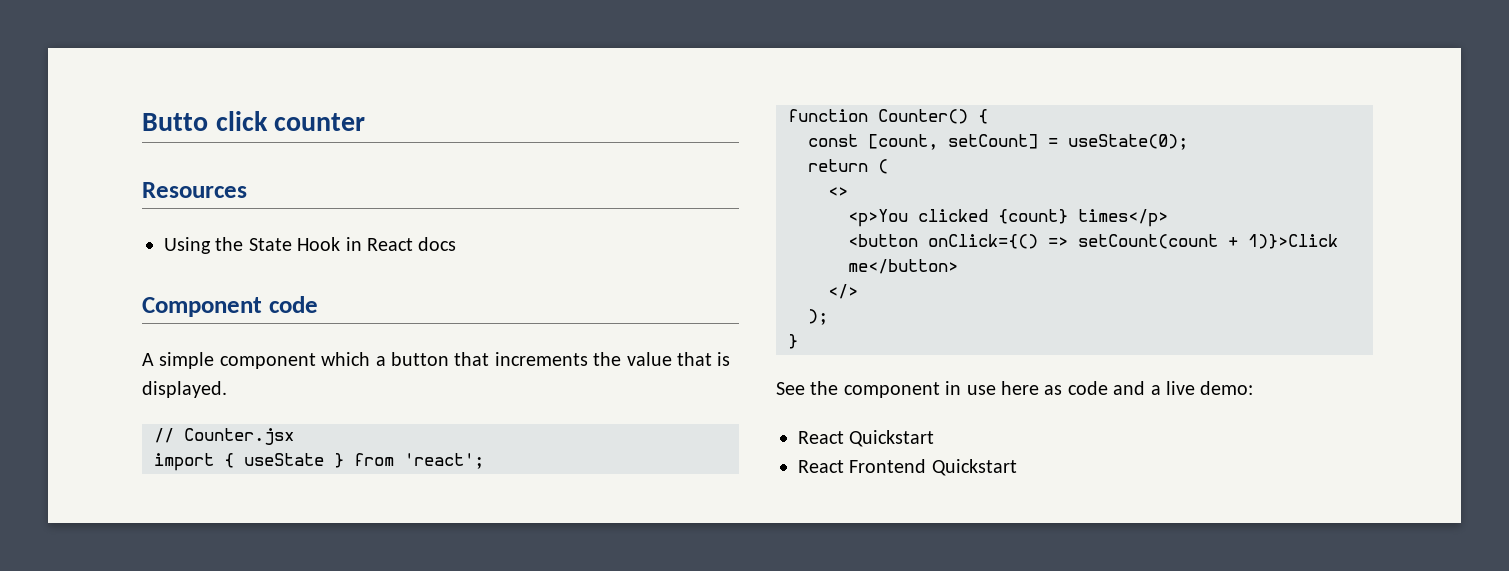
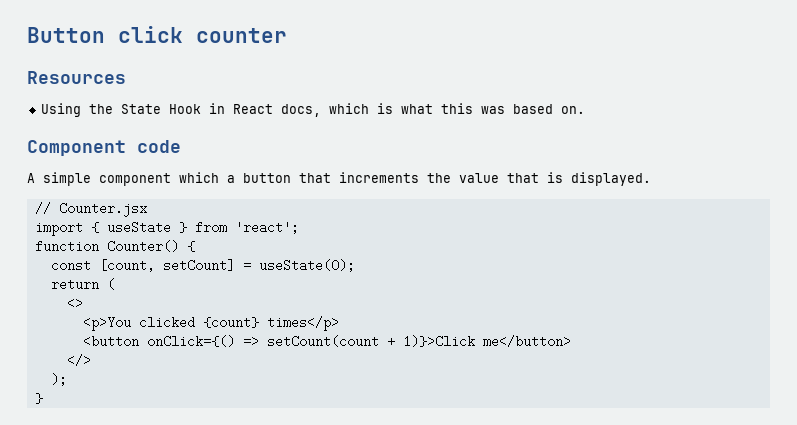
- Butto click counter
+ Button click counter
- Using the State Hook in React docs
+ Using the State Hook in React docs, which is what this was based on.
- See the component in use here as code and a live demo:
- React Quickstart
- React Frontend Quickstart

